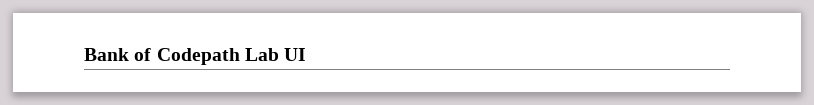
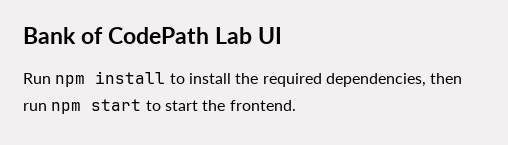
- Bank of Codepath Lab UI
+ Bank of CodePath Lab UI
+ Run npm install to install the required dependencies, then run npm start to start the frontend.

